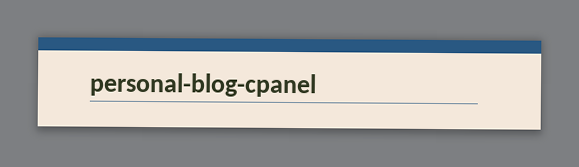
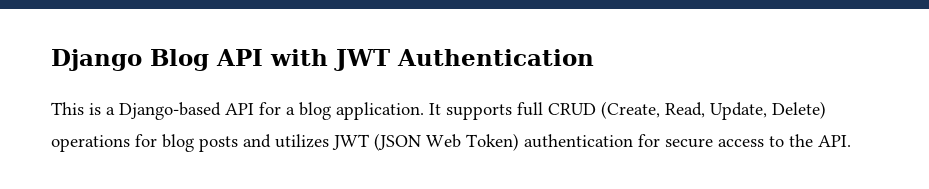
- personal-blog-cpanel
+ Django Blog API with JWT Authentication
+ This is a Django-based API for a blog application. It supports full CRUD (Create, Read, Update, Delete) operations for blog posts and utilizes JWT (JSON Web Token) authentication for secure access to the API.

